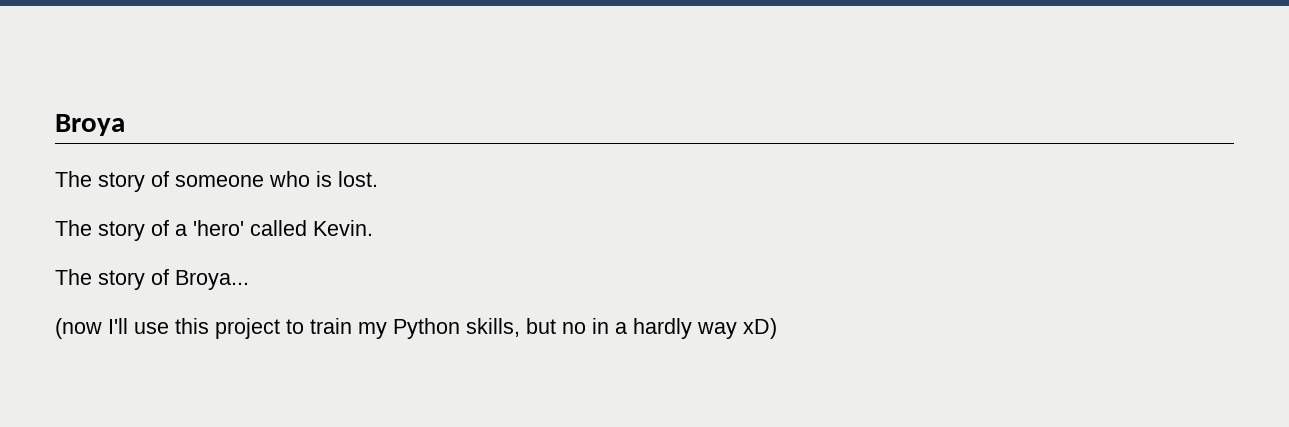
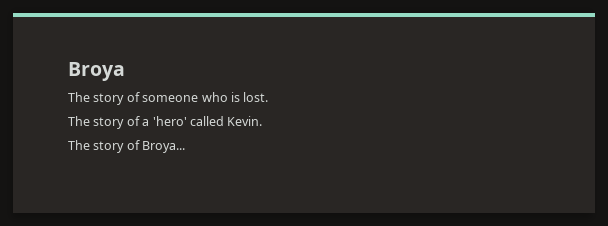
- (now I'll use this project to train my Python skills, but no in a hardly way xD)

